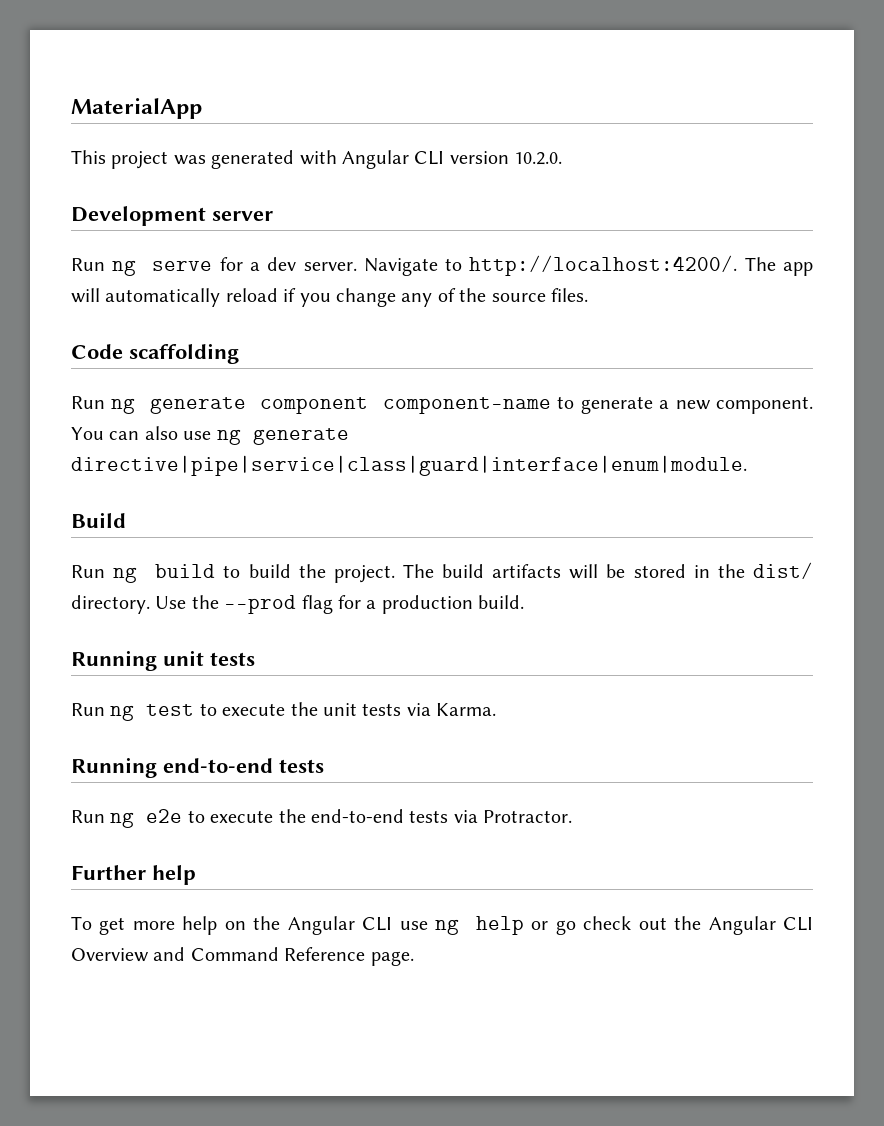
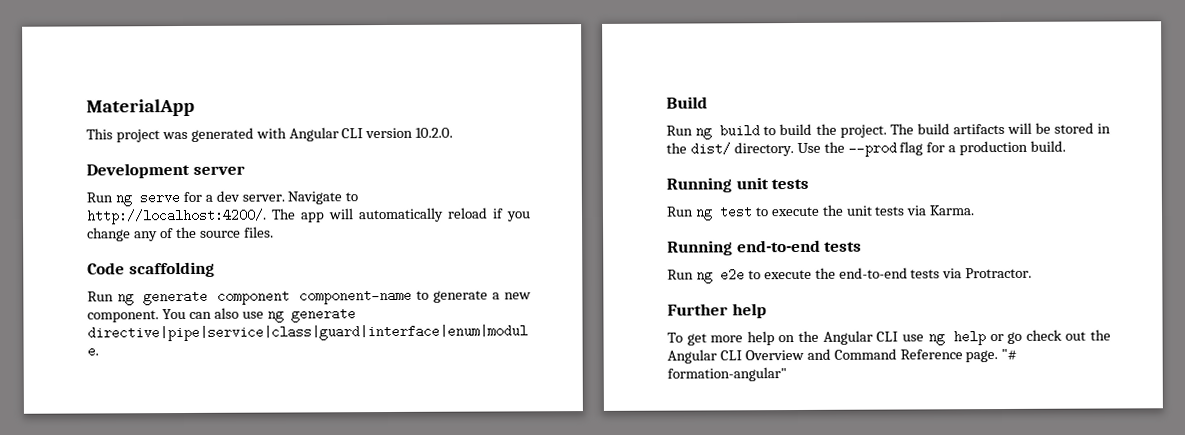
+ "# formation-angular"

